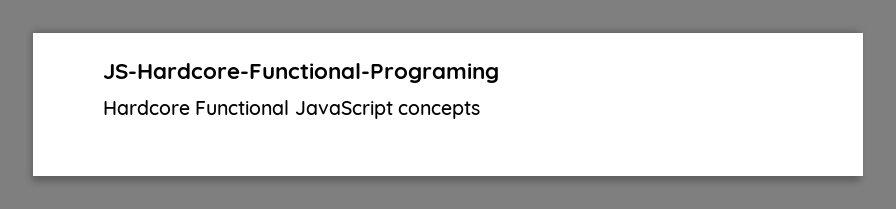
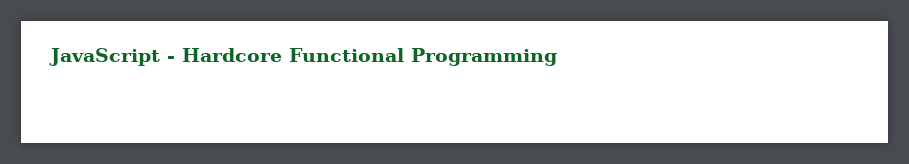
- JS-Hardcore-Functional-Programing
- Hardcore Functional JavaScript concepts
+ JavaScript - Hardcore Functional Programming

